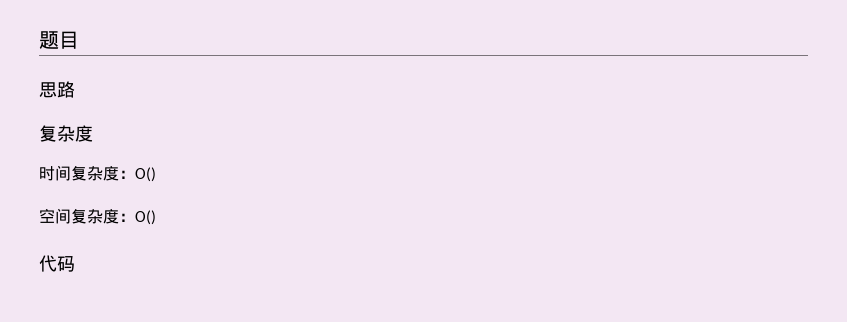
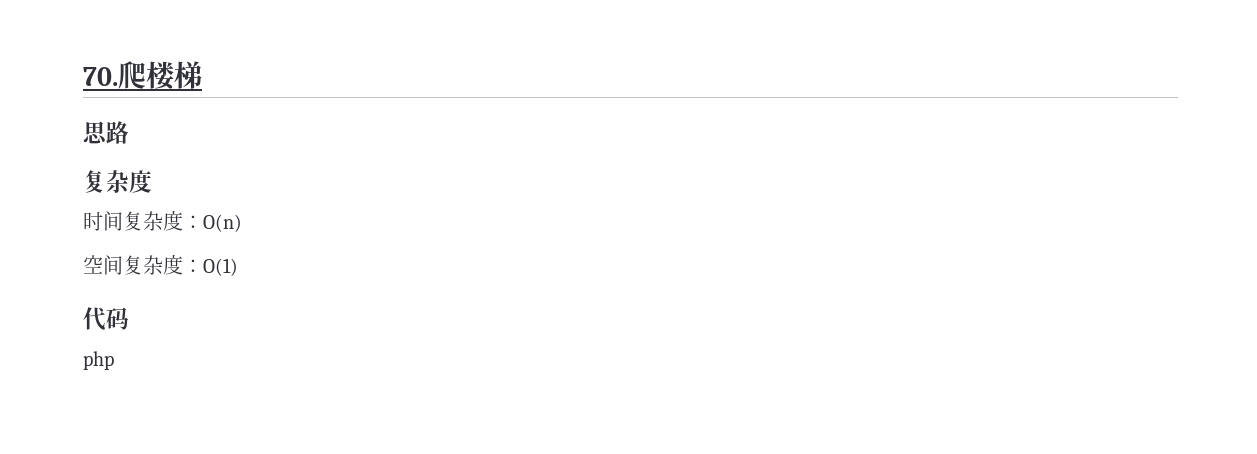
- 题目
+ 70.爬楼梯
- 时间复杂度：O()
+ 时间复杂度：O(n)
- 空间复杂度：O()
+ 空间复杂度：O(1)
+ php

